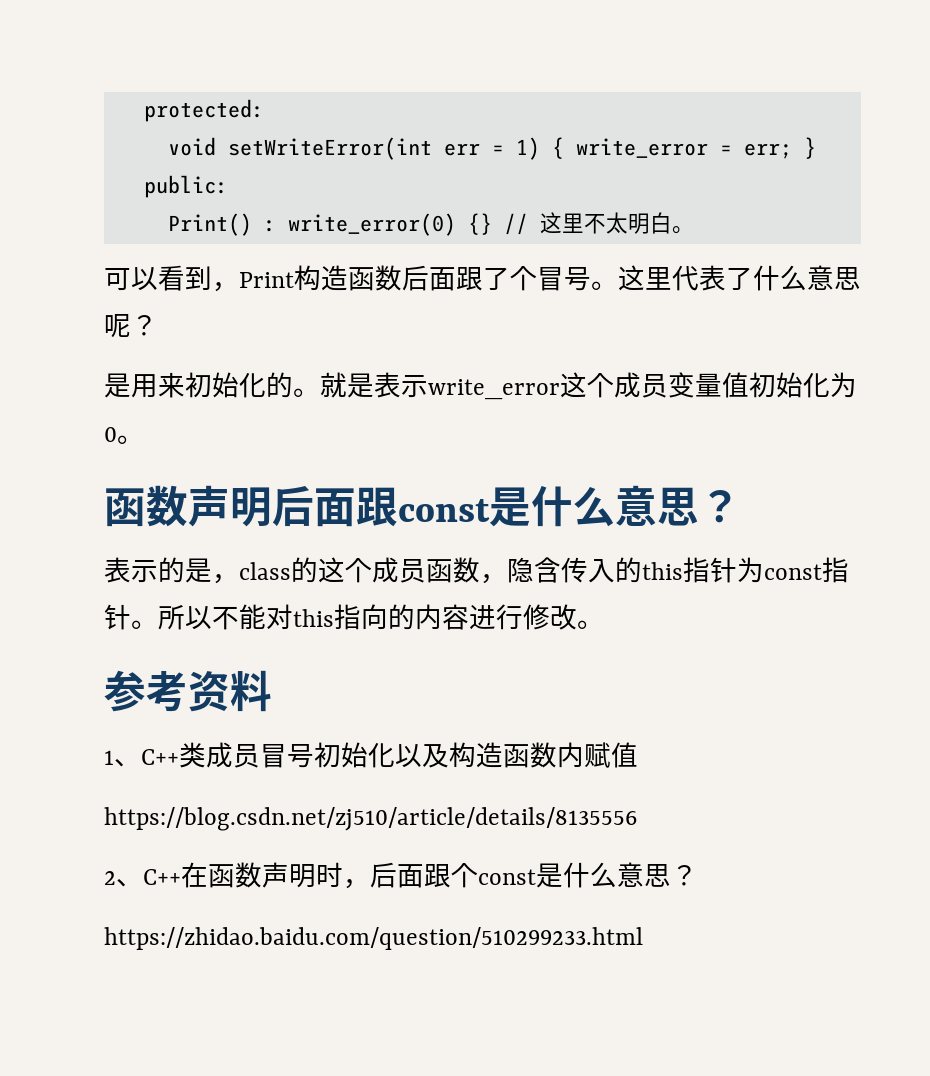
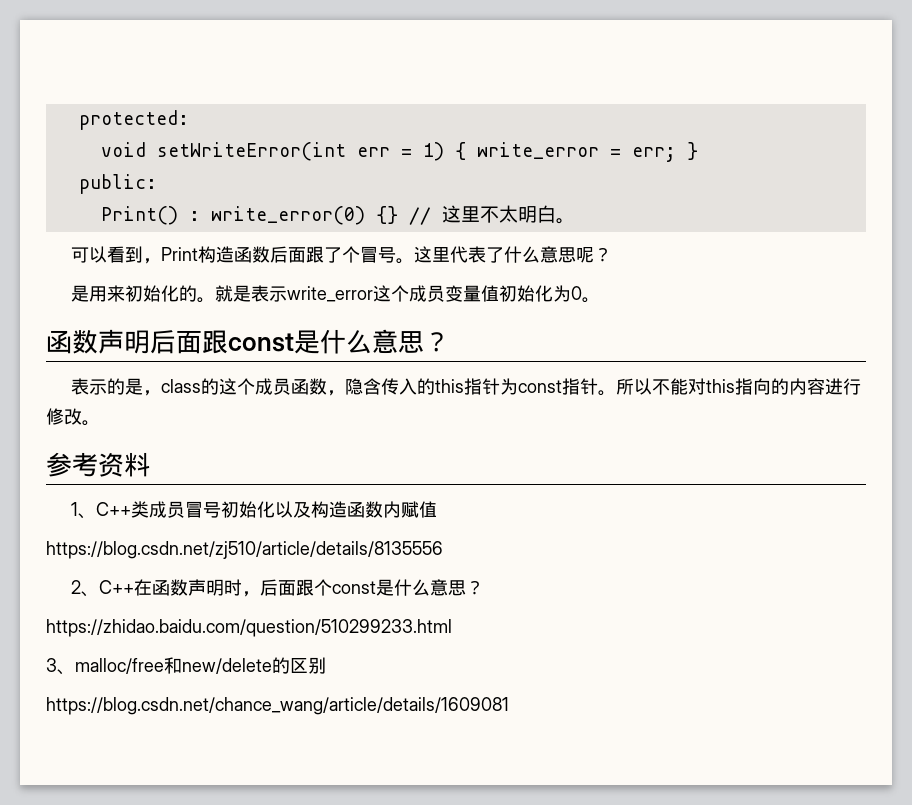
+ 3、malloc/free和new/delete的区别
+ https://blog.csdn.net/chance_wang/article/details/1609081

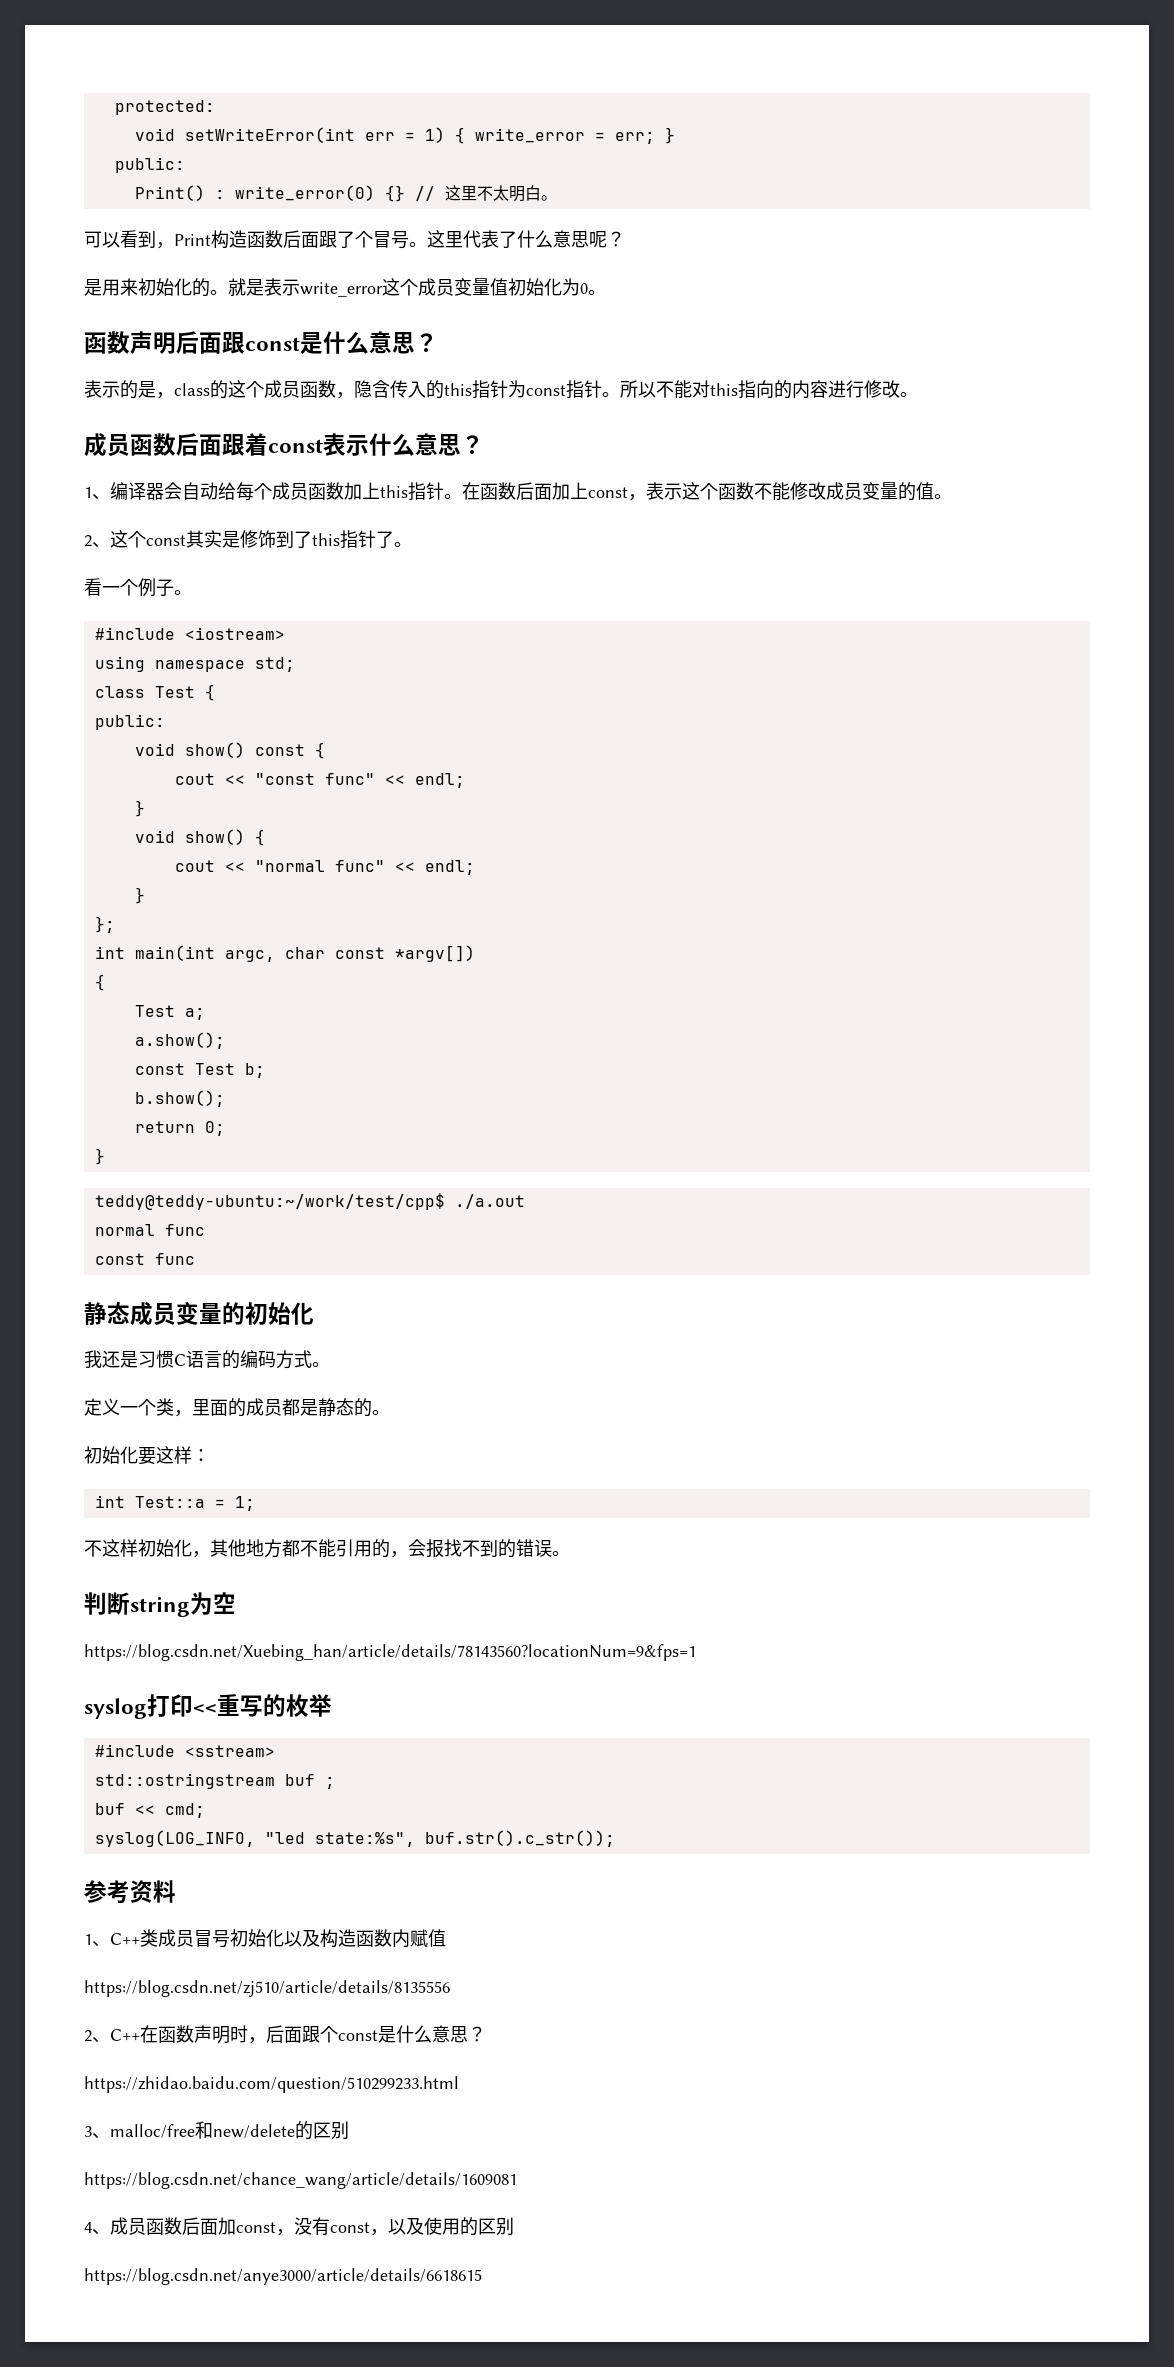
+ 成员函数后面跟着const表示什么意思？
+ 1、编译器会自动给每个成员函数加上this指针。在函数后面加上const，表示这个函数不能修改成员变量的值。
+ 2、这个const其实是修饰到了this指针了。
+ 看一个例子。
+ #include <iostream>
+ using namespace std;
+ class Test {
+ public:
+ void show() const {
+ cout << "const func" << endl;
+ }
+ void show() {
+ cout << "normal func" << endl;
+ }
+ };
+ int main(int argc, char const *argv[])
+ {
+ Test a;
+ a.show();
+ const Test b;
+ b.show();
+ return 0;
+ }
+ teddy@teddy-ubuntu:~/work/test/cpp$ ./a.out
+ normal func
+ const func
+ 静态成员变量的初始化
+ 我还是习惯C语言的编码方式。
+ 定义一个类，里面的成员都是静态的。
+ 初始化要这样：
+ int Test::a = 1;
+ 不这样初始化，其他地方都不能引用的，会报找不到的错误。
+ 判断string为空
+ https://blog.csdn.net/Xuebing_han/article/details/78143560?locationNum=9&fps=1
+ syslog打印<<重写的枚举
+ #include <sstream>
+ std::ostringstream buf ;
+ buf << cmd;
+ syslog(LOG_INFO, "led state:%s", buf.str().c_str());
+ 4、成员函数后面加const，没有const，以及使用的区别
+ https://blog.csdn.net/anye3000/article/details/6618615

